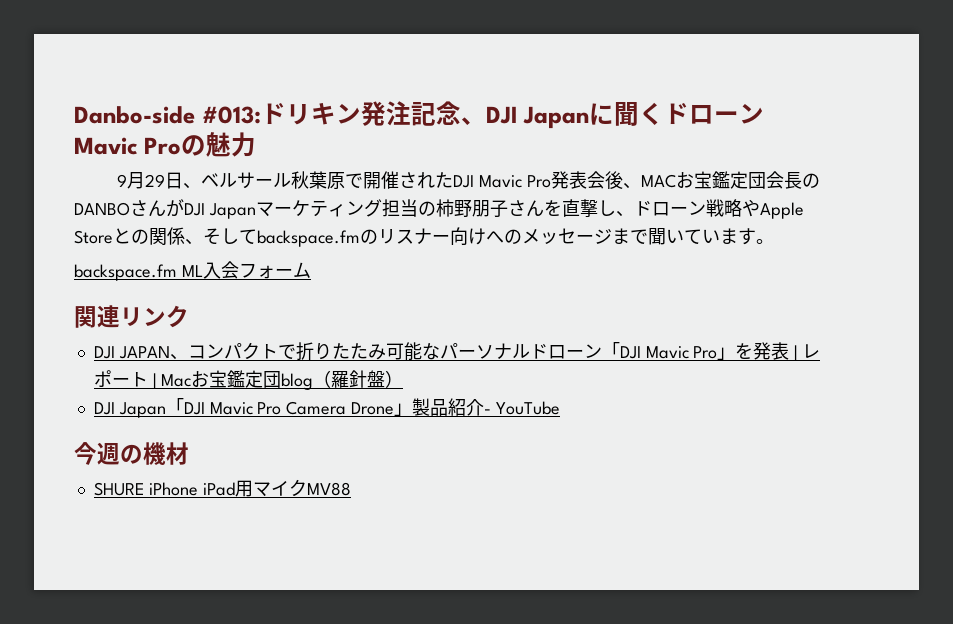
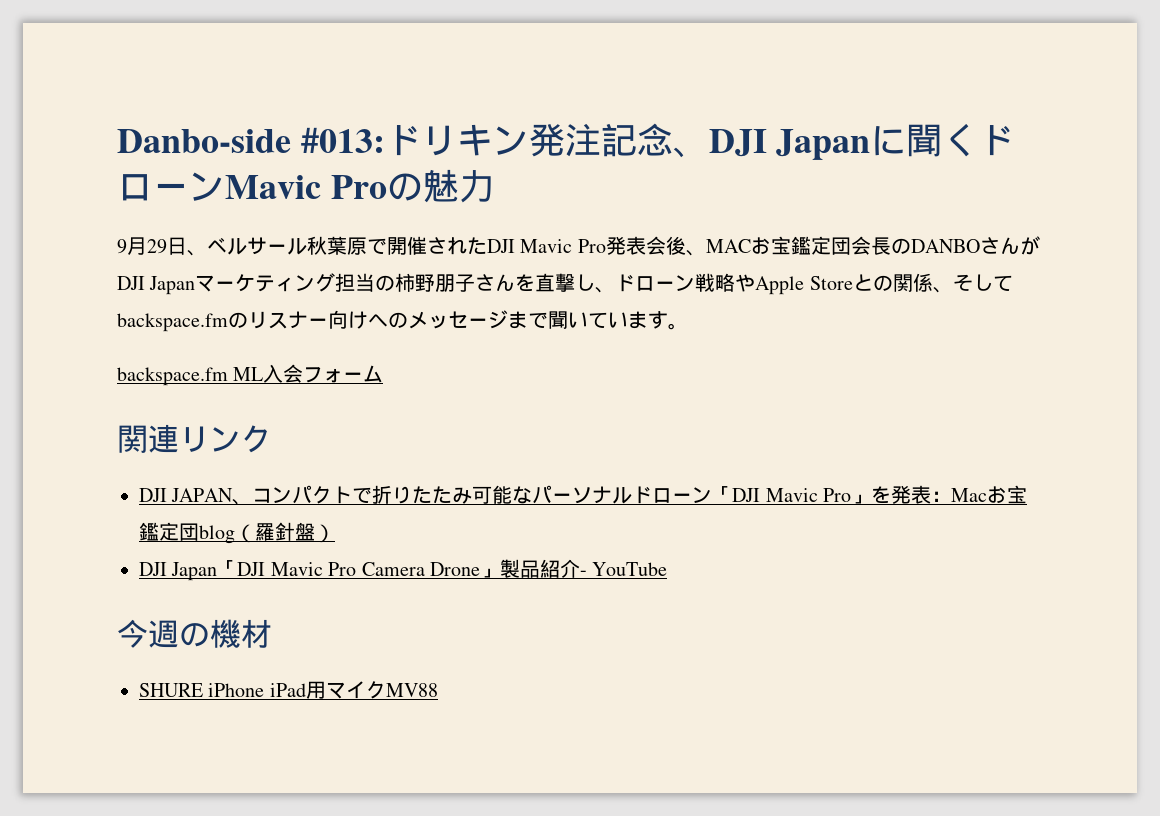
- DJI JAPAN、コンパクトで折りたたみ可能なパーソナルドローン「DJI Mavic Pro」を発表 | レポート | Macお宝鑑定団blog（羅針盤）
+ DJI JAPAN、コンパクトで折りたたみ可能なパーソナルドローン「DJI Mavic Pro」を発表：Macお宝鑑定団blog（羅針盤）

